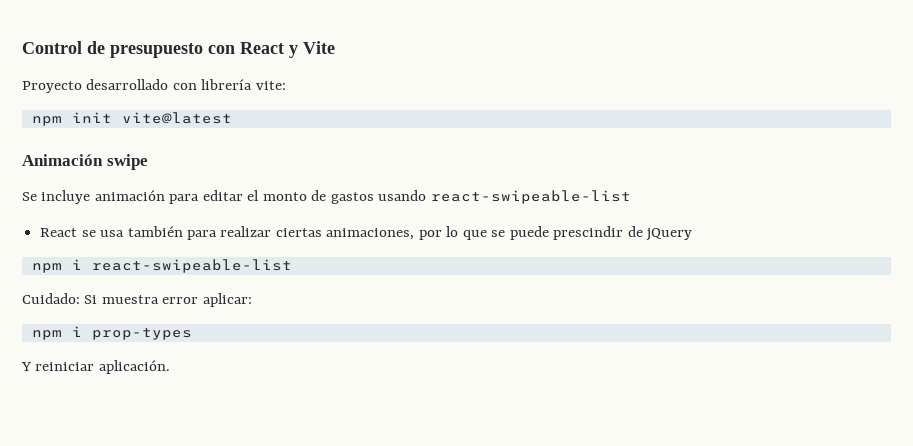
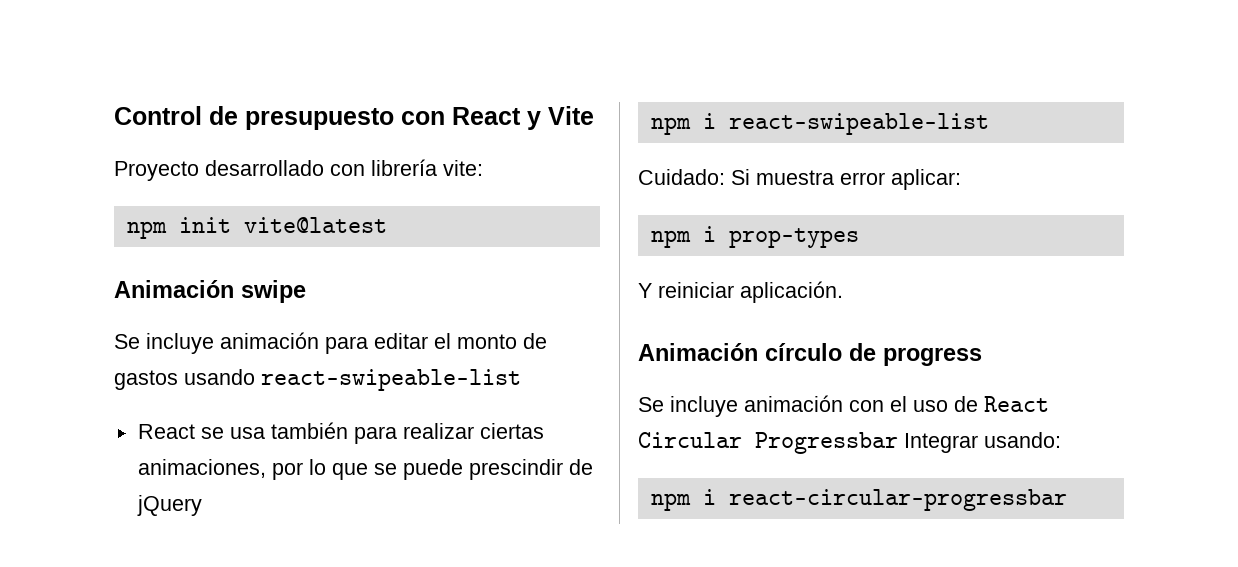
+ Animación círculo de progress
+ Se incluye animación con el uso de React Circular Progressbar Integrar usando:
+ npm i react-circular-progressbar

